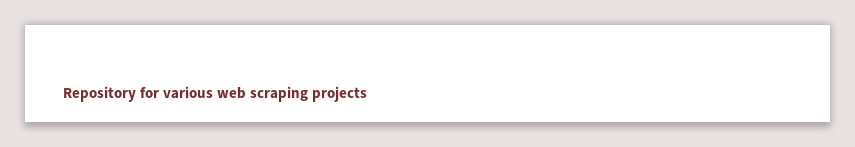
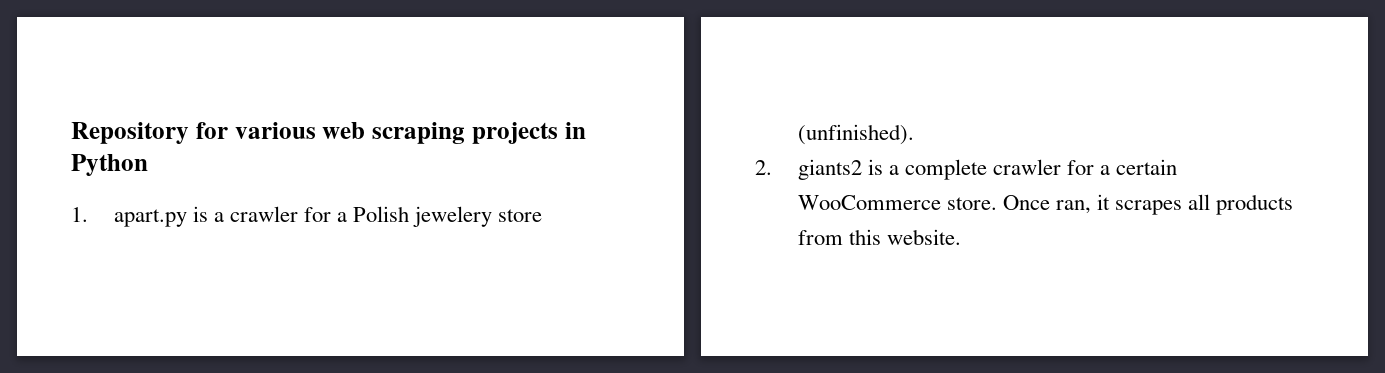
- Repository for various web scraping projects
+ Repository for various web scraping projects in Python
+ 1. apart.py is a crawler for a Polish jewelery store (unfinished).
+ 2. giants2 is a complete crawler for a certain WooCommerce store. Once ran, it scrapes all products from this website.

